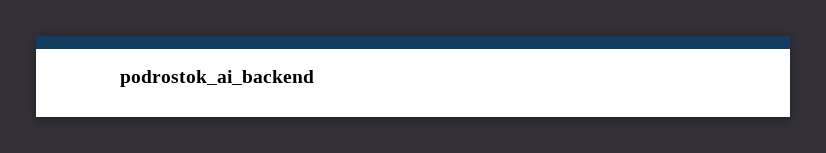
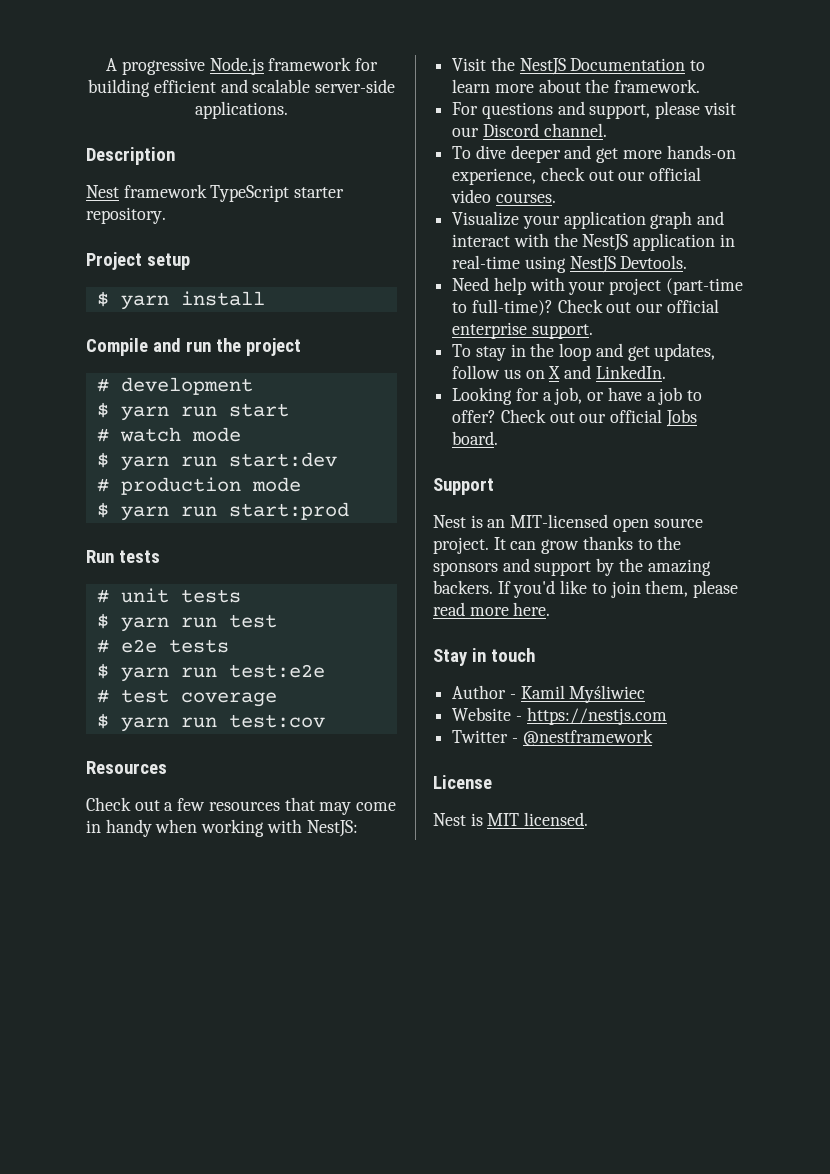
- podrostok_ai_backend
+ A progressive Node.js framework for building efficient and scalable server-side applications.
+ Description
+ Nest framework TypeScript starter repository.
+ Project setup
+ $ yarn install
+ Compile and run the project
+ # development
+ $ yarn run start
+ # watch mode
+ $ yarn run start:dev
+ # production mode
+ $ yarn run start:prod
+ Run tests
+ # unit tests
+ $ yarn run test
+ # e2e tests
+ $ yarn run test:e2e
+ # test coverage
+ $ yarn run test:cov
+ Resources
+ Check out a few resources that may come in handy when working with NestJS:
+ Visit the NestJS Documentation to learn more about the framework.
+ For questions and support, please visit our Discord channel.
+ To dive deeper and get more hands-on experience, check out our official video courses.
+ Visualize your application graph and interact with the NestJS application in real-time using NestJS Devtools.
+ Need help with your project (part-time to full-time)? Check out our official enterprise support.
+ To stay in the loop and get updates, follow us on X and LinkedIn.
+ Looking for a job, or have a job to offer? Check out our official Jobs board.
+ Support
+ Nest is an MIT-licensed open source project. It can grow thanks to the sponsors and support by the amazing backers. If you'd like to join them, please read more here.
+ Stay in touch
+ Author - Kamil Myśliwiec
+ Website - https://nestjs.com
+ Twitter - @nestframework
+ License
+ Nest is MIT licensed.

